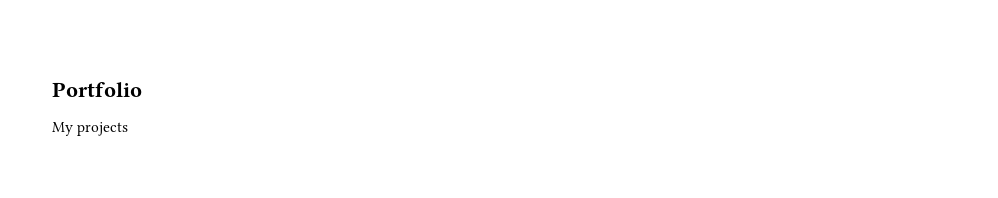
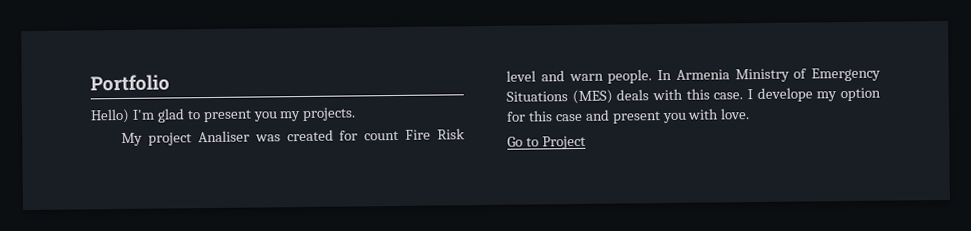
- My projects
+ Hello) I'm glad to present you my projects.
+ My project Analiser was created for count Fire Risk level and warn people. In Armenia Ministry of Emergency Situations (MES) deals with this case. I develope my option for this case and present you with love.
+ Go to Project

